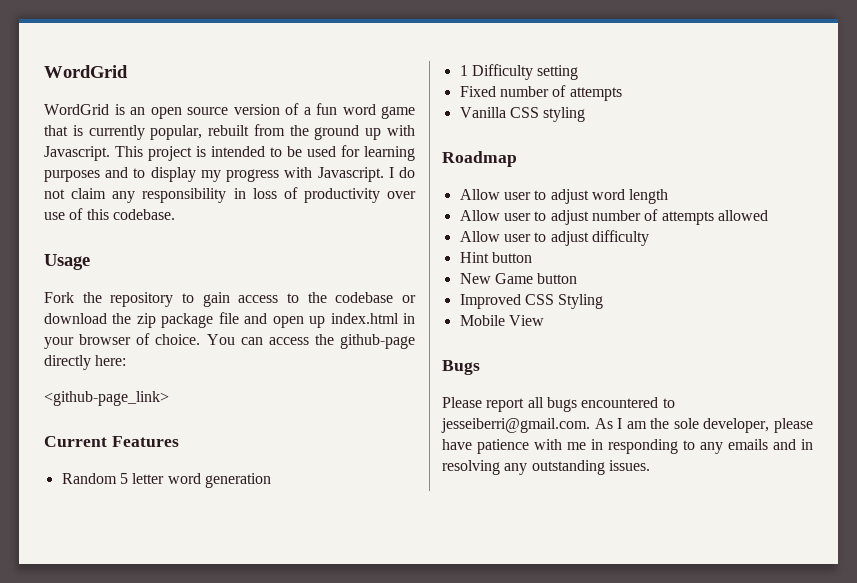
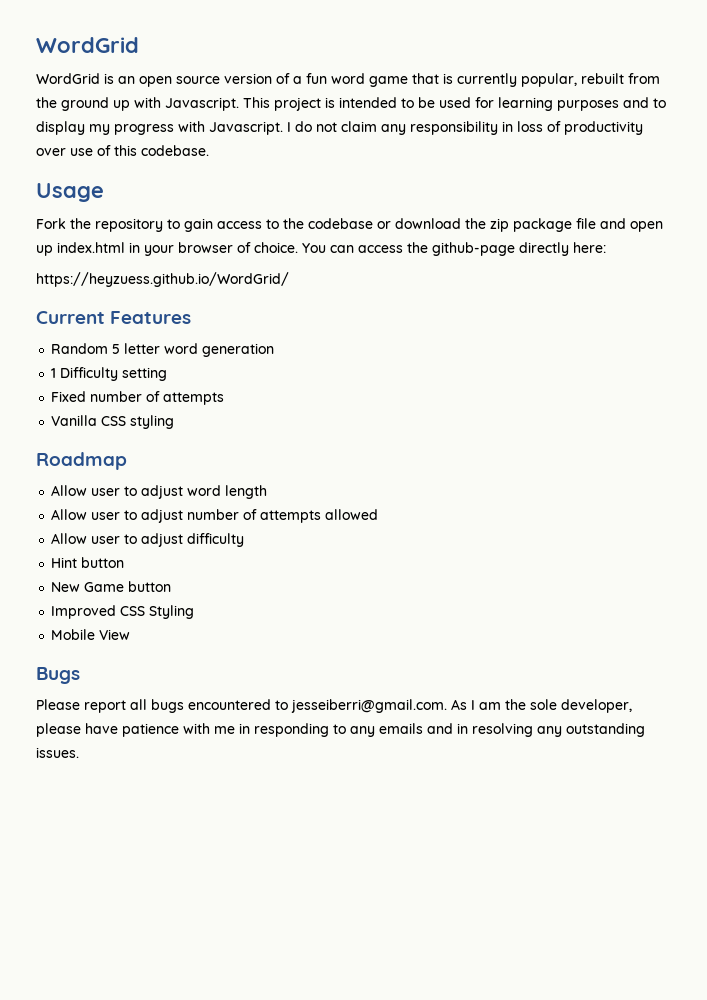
- <github-page_link>
+ https://heyzuess.github.io/WordGrid/

